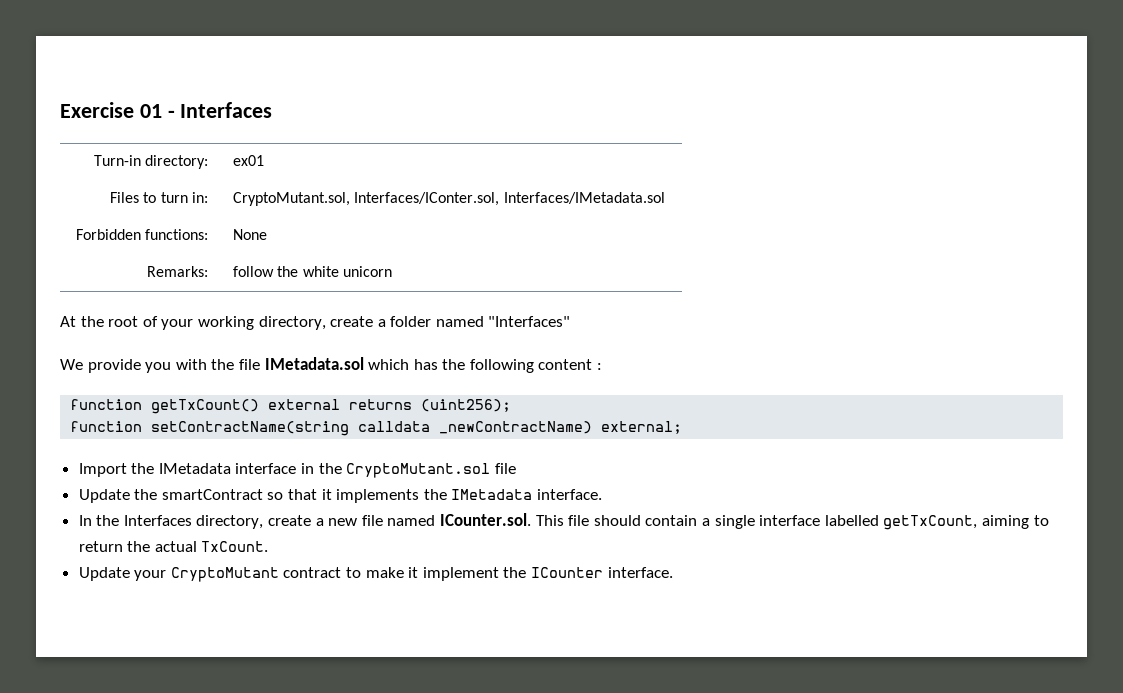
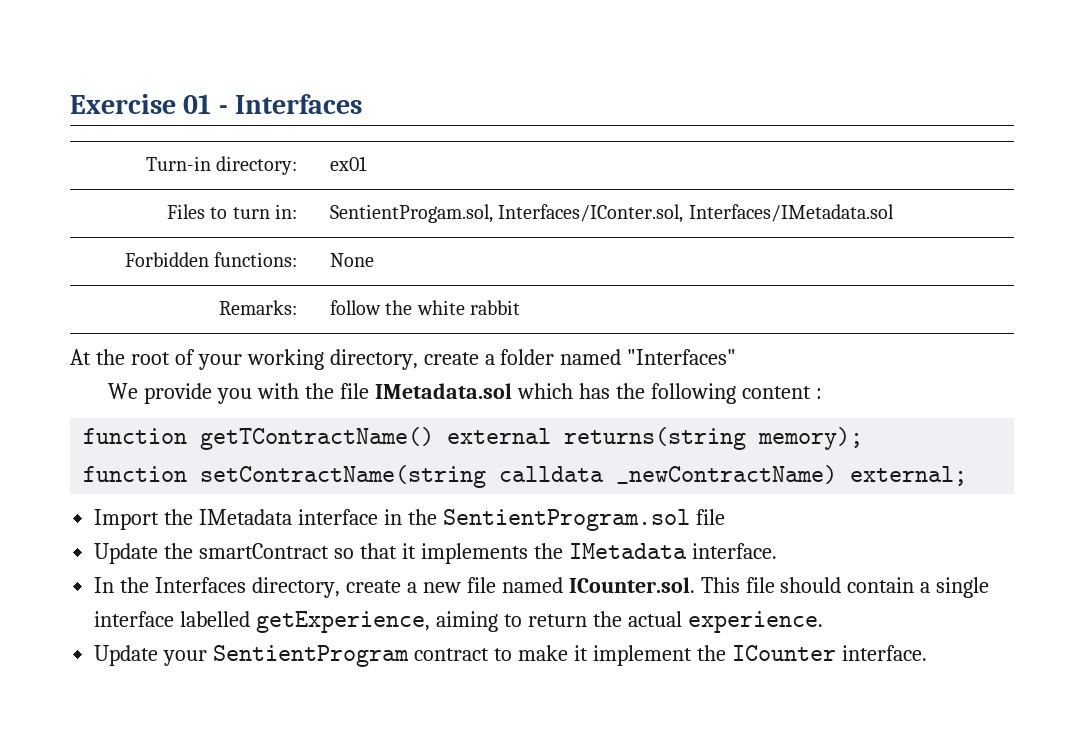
- Files to turn in: | CryptoMutant.sol, Interfaces/IConter.sol, Interfaces/IMetadata.sol
+ Files to turn in: | SentientProgam.sol, Interfaces/IConter.sol, Interfaces/IMetadata.sol
- Remarks: | follow the white unicorn
+ Remarks: | follow the white rabbit
- function getTxCount() external returns (uint256);
+ function getTContractName() external returns(string memory);
- Import the IMetadata interface in the CryptoMutant.sol file
+ Import the IMetadata interface in the SentientProgram.sol file
- In the Interfaces directory, create a new file named ICounter.sol. This file should contain a single interface labelled getTxCount, aiming to return the actual TxCount.
+ In the Interfaces directory, create a new file named ICounter.sol. This file should contain a single interface labelled getExperience, aiming to return the actual experience.
- Update your CryptoMutant contract to make it implement the ICounter interface.
+ Update your SentientProgram contract to make it implement the ICounter interface.

